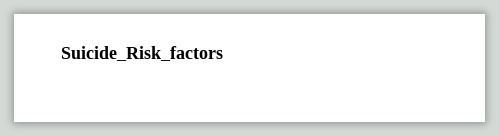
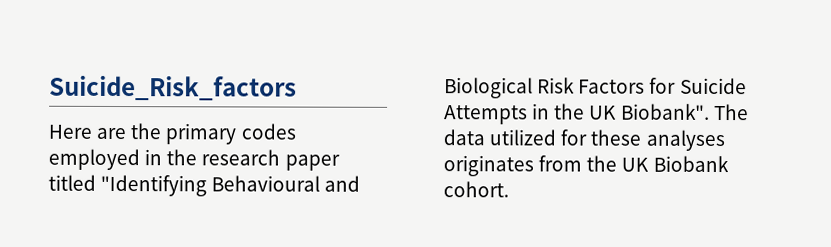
+ Here are the primary codes employed in the research paper titled "Identifying Behavioural and Biological Risk Factors for Suicide Attempts in the UK Biobank". The data utilized for these analyses originates from the UK Biobank cohort.

